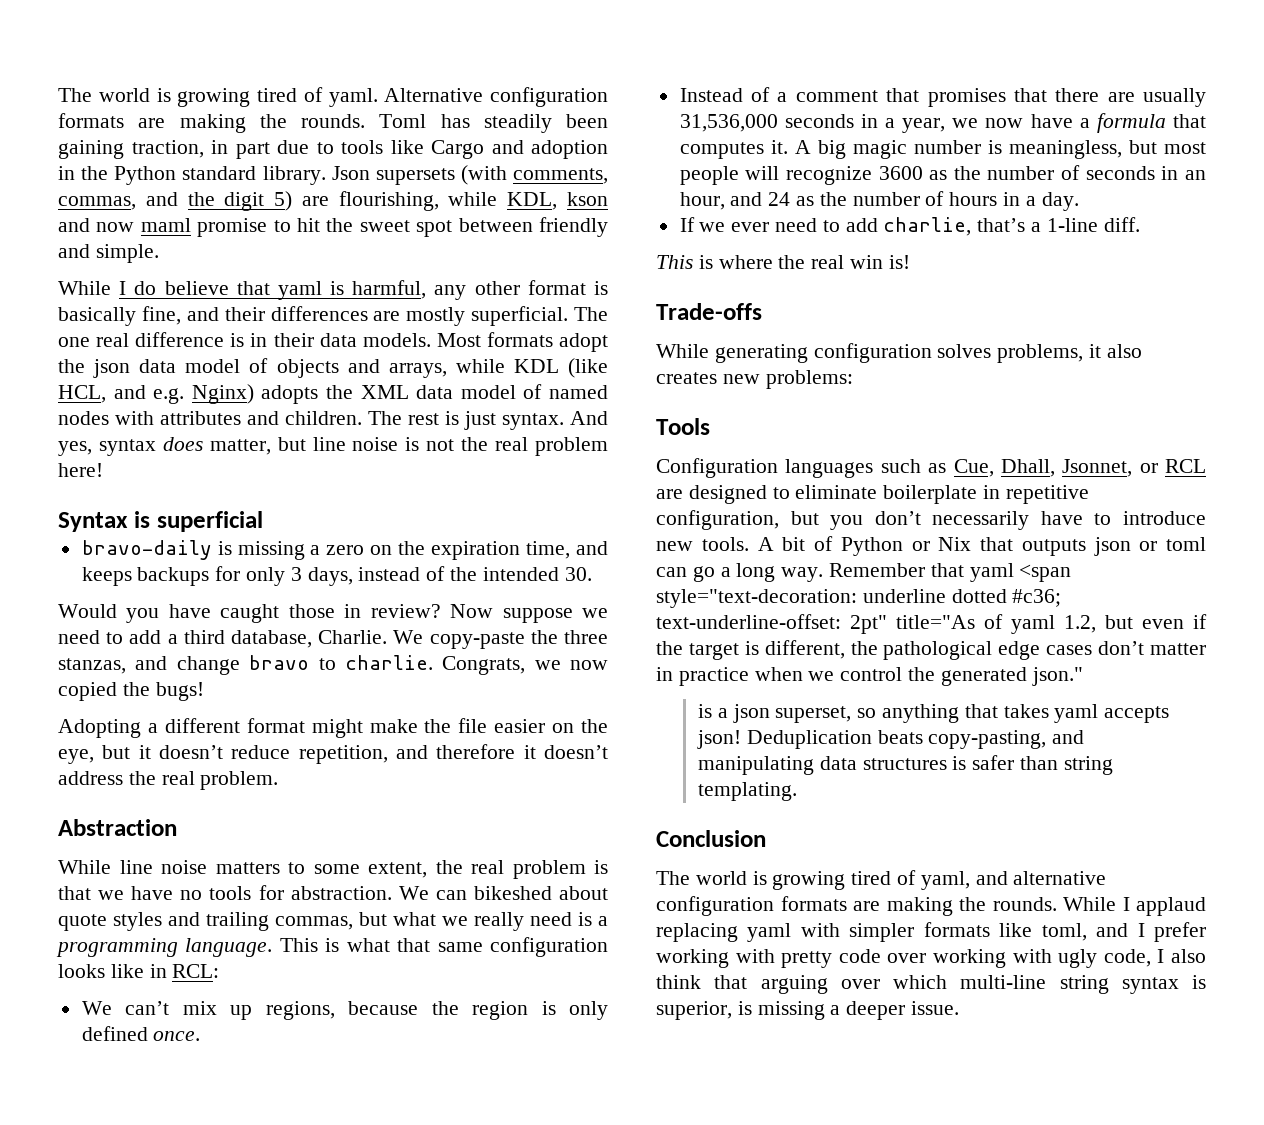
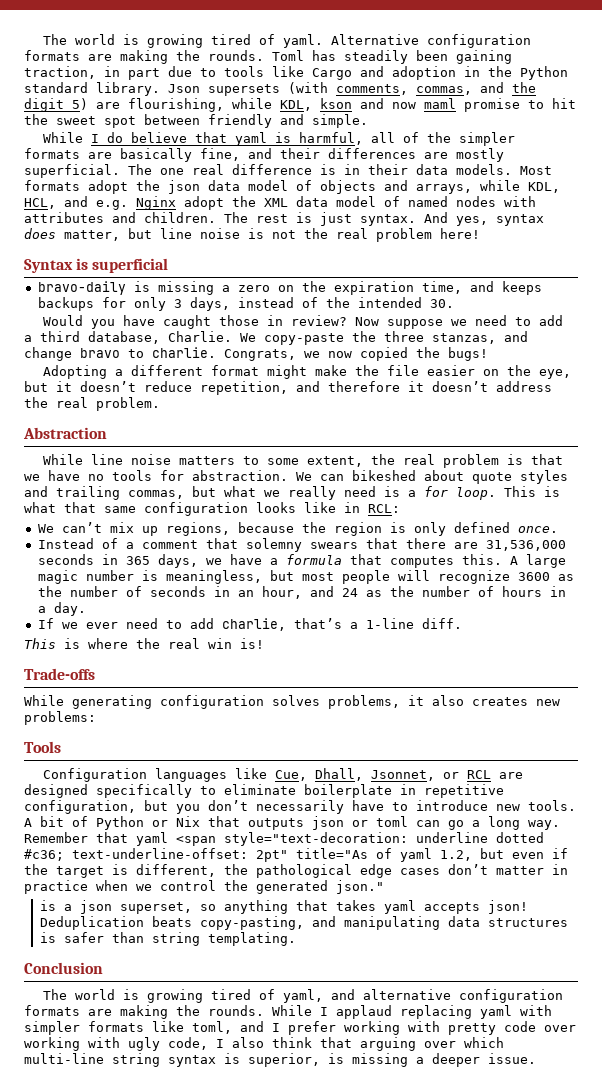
- While I do believe that yaml is harmful, any other format is basically fine, and their differences are mostly superficial.
+ While I do believe that yaml is harmful, all of the simpler formats are basically fine, and their differences are mostly superficial.
- Most formats adopt the json data model of objects and arrays, while KDL (like HCL, and e.g. Nginx) adopts the XML data model of named nodes with attributes and children.
+ Most formats adopt the json data model of objects and arrays, while KDL, HCL, and e.g. Nginx adopt the XML data model of named nodes with attributes and children.
- We can bikeshed about quote styles and trailing commas, but what we really need is a programming language.
+ We can bikeshed about quote styles and trailing commas, but what we really need is a for loop.
- Instead of a comment that promises that there are usually 31,536,000 seconds in a year, we now have a formula that computes it. A big magic number is meaningless, but most people will recognize 3600 as the number of seconds in an hour, and 24 as the number of hours in a day.
+ Instead of a comment that solemny swears that there are 31,536,000 seconds in 365 days, we have a formula that computes this. A large magic number is meaningless, but most people will recognize 3600 as the number of seconds in an hour, and 24 as the number of hours in a day.
- Configuration languages such as Cue, Dhall, Jsonnet, or RCL are designed to eliminate boilerplate in repetitive configuration, but you don’t necessarily have to introduce new tools.
+ Configuration languages like Cue, Dhall, Jsonnet, or RCL are designed specifically to eliminate boilerplate in repetitive configuration, but you don’t necessarily have to introduce new tools.

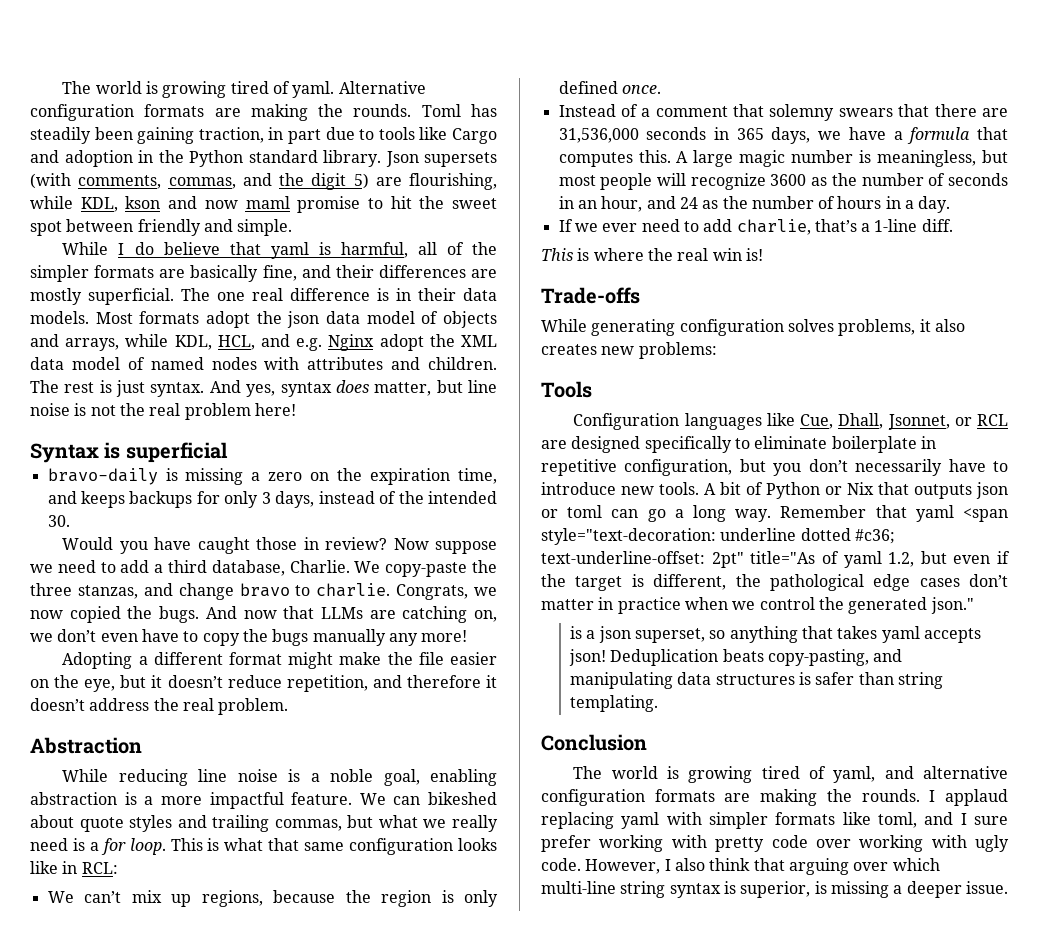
- Congrats, we now copied the bugs!
+ Congrats, we now copied the bugs. And now that LLMs are catching on, we don’t even have to copy the bugs manually any more!
- While line noise matters to some extent, the real problem is that we have no tools for abstraction.
+ While reducing line noise is a noble goal, enabling abstraction is a more impactful feature.
- While I applaud replacing yaml with simpler formats like toml, and I prefer working with pretty code over working with ugly code, I also think that arguing over which multi-line string syntax is superior, is missing a deeper issue.
+ I applaud replacing yaml with simpler formats like toml, and I sure prefer working with pretty code over working with ugly code. However, I also think that arguing over which multi-line string syntax is superior, is missing a deeper issue.

